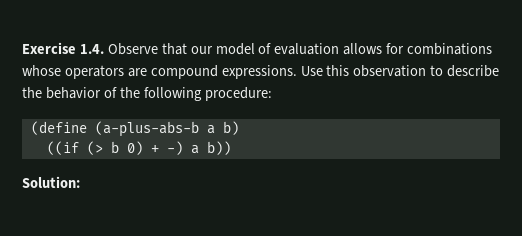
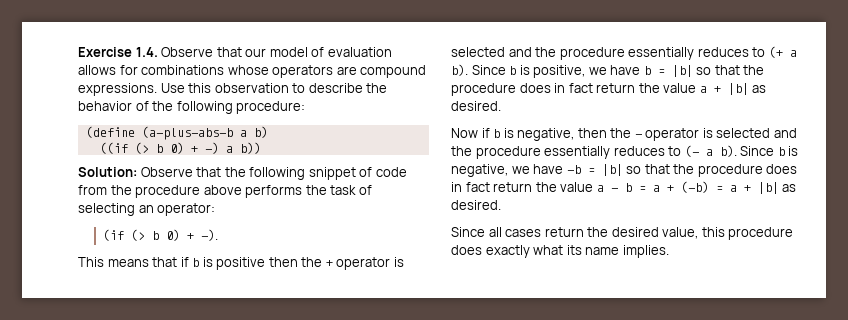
- Solution:
+ Solution: Observe that the following snippet of code from the procedure above performs the task of selecting an operator:
+ (if (> b 0) + -).
+ This means that if b is positive then the + operator is selected and the procedure essentially reduces to (+ a b). Since b is positive, we have b = |b| so that the procedure does in fact return the value a + |b| as desired.
+ Now if b is negative, then the - operator is selected and the procedure essentially reduces to (- a b). Since b is negative, we have -b = |b| so that the procedure does in fact return the value a - b = a + (-b) = a + |b| as desired.
+ Since all cases return the desired value, this procedure does exactly what its name implies.

